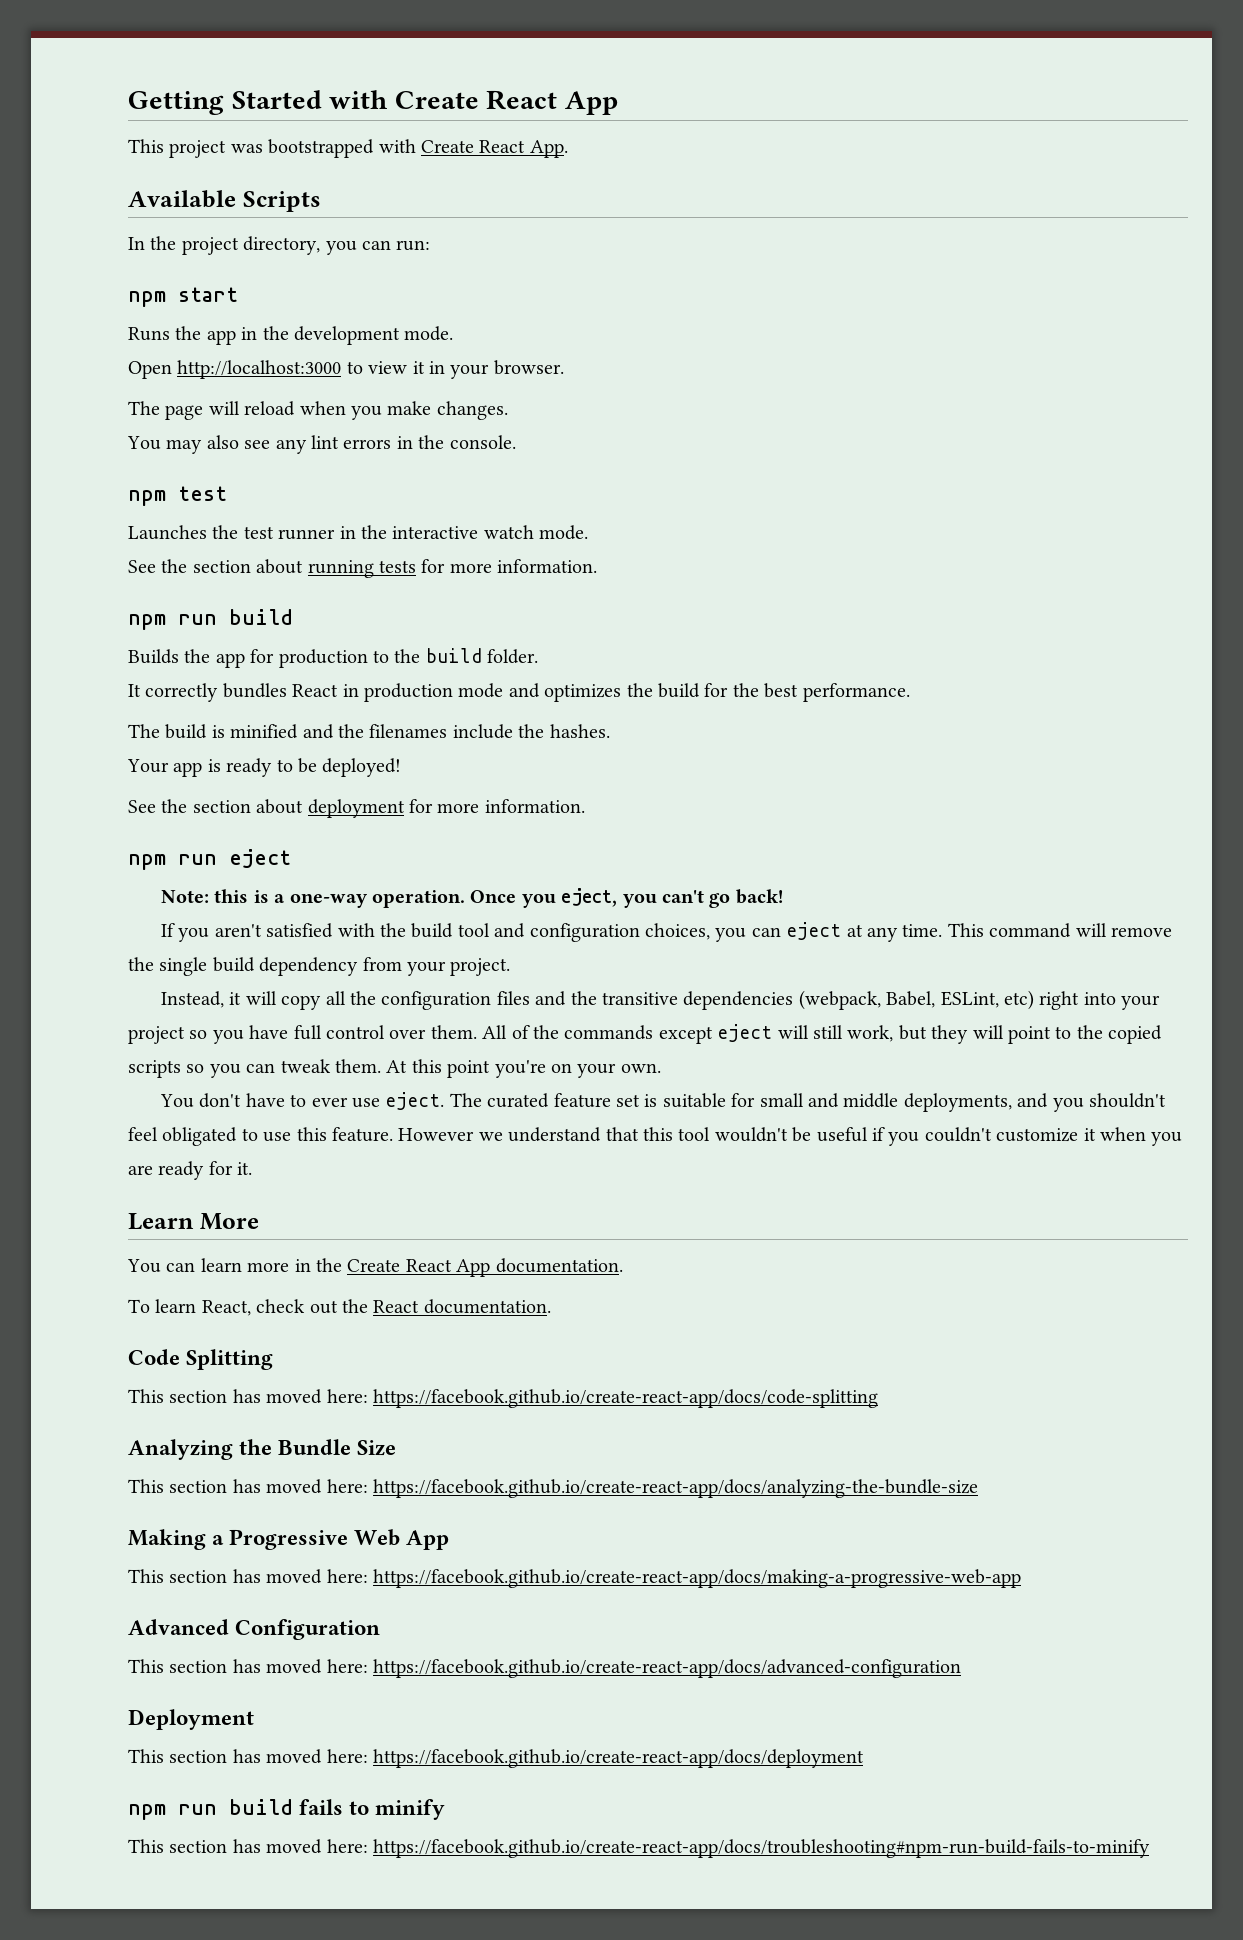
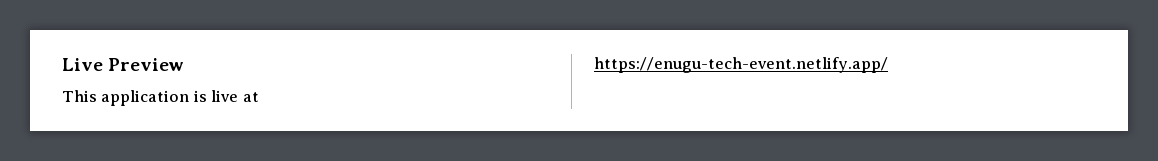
- Getting Started with Create React App
- This project was bootstrapped with Create React App.
- Available Scripts
- In the project directory, you can run:
- npm start
- Runs the app in the development mode.
- Open http://localhost:3000 to view it in your browser.
- The page will reload when you make changes.
- You may also see any lint errors in the console.
- npm test
- Launches the test runner in the interactive watch mode.
- See the section about running tests for more information.
- npm run build
- Builds the app for production to the build folder.
- It correctly bundles React in production mode and optimizes the build for the best performance.
- The build is minified and the filenames include the hashes.
- Your app is ready to be deployed!
- See the section about deployment for more information.
- npm run eject
- Note: this is a one-way operation. Once you eject, you can't go back!
- If you aren't satisfied with the build tool and configuration choices, you can eject at any time. This command will remove the single build dependency from your project.
- Instead, it will copy all the configuration files and the transitive dependencies (webpack, Babel, ESLint, etc) right into your project so you have full control over them. All of the commands except eject will still work, but they will point to the copied scripts so you can tweak them. At this point you're on your own.
- You don't have to ever use eject. The curated feature set is suitable for small and middle deployments, and you shouldn't feel obligated to use this feature. However we understand that this tool wouldn't be useful if you couldn't customize it when you are ready for it.
- Learn More
- You can learn more in the Create React App documentation.
- To learn React, check out the React documentation.
- Code Splitting
- This section has moved here: https://facebook.github.io/create-react-app/docs/code-splitting
- Analyzing the Bundle Size
- This section has moved here: https://facebook.github.io/create-react-app/docs/analyzing-the-bundle-size
- Making a Progressive Web App
- This section has moved here: https://facebook.github.io/create-react-app/docs/making-a-progressive-web-app
- Advanced Configuration
- This section has moved here: https://facebook.github.io/create-react-app/docs/advanced-configuration
- Deployment
- This section has moved here: https://facebook.github.io/create-react-app/docs/deployment
- npm run build fails to minify
- This section has moved here: https://facebook.github.io/create-react-app/docs/troubleshooting#npm-run-build-fails-to-minify
+ Live Preview
+ This application is live at https://enugu-tech-event.netlify.app/

